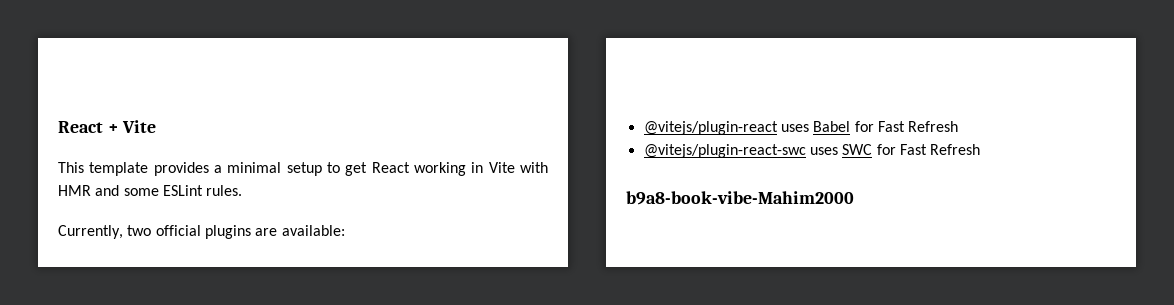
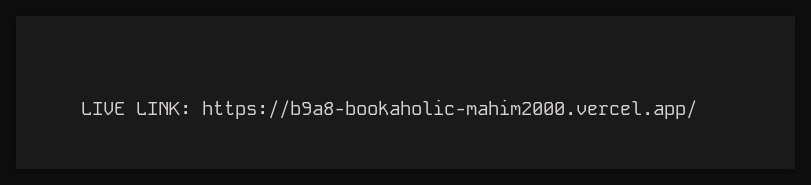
- React + Vite
- This template provides a minimal setup to get React working in Vite with HMR and some ESLint rules.
- Currently, two official plugins are available:
- @vitejs/plugin-react uses Babel for Fast Refresh
- @vitejs/plugin-react-swc uses SWC for Fast Refresh
- b9a8-book-vibe-Mahim2000
+ LIVE LINK: https://b9a8-bookaholic-mahim2000.vercel.app/

